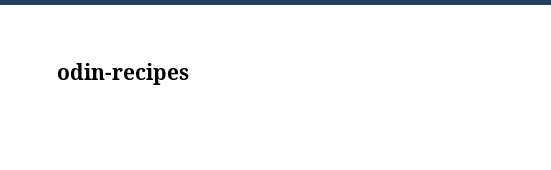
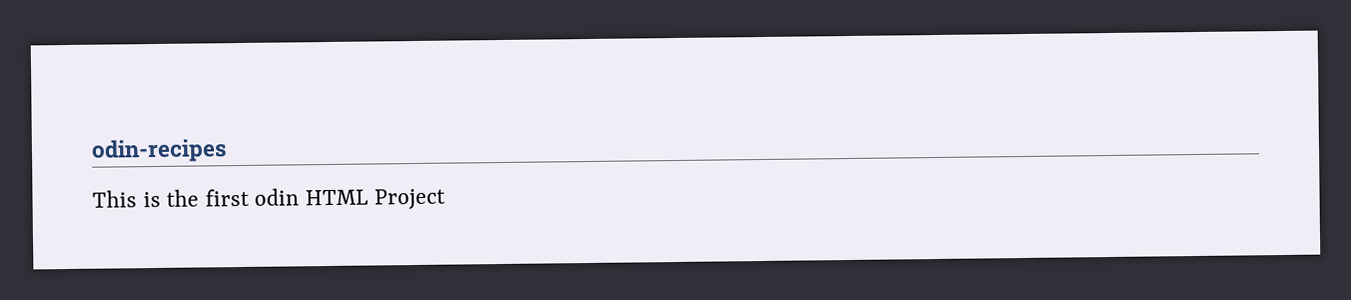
+ This is the first odin HTML Project

